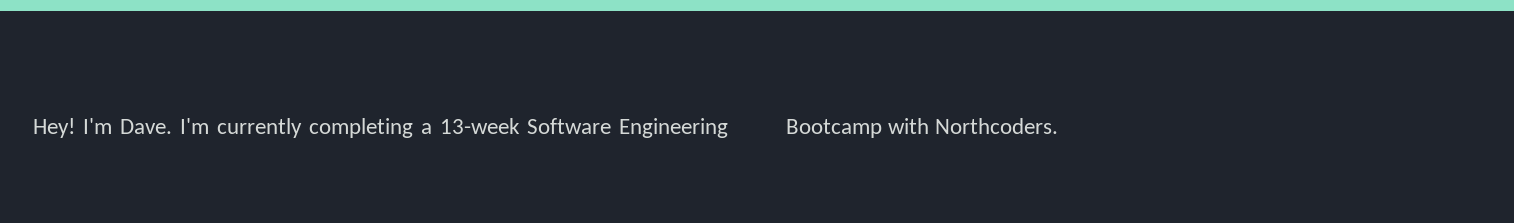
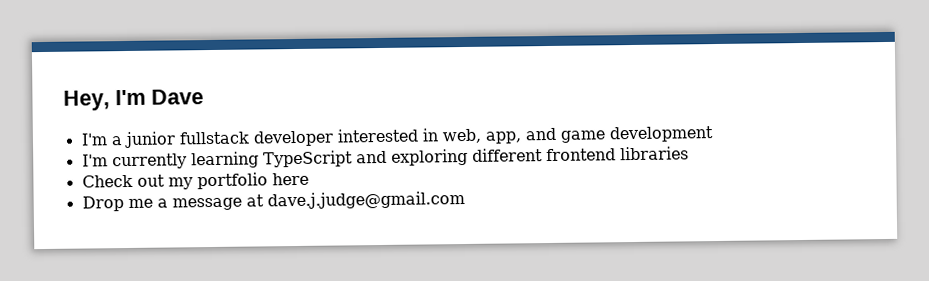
- Hey! I'm Dave. I'm currently completing a 13-week Software Engineering Bootcamp with Northcoders.
+ Hey, I'm Dave
+ I'm a junior fullstack developer interested in web, app, and game development
+ I'm currently learning TypeScript and exploring different frontend libraries
+ Check out my portfolio here
+ Drop me a message at dave.j.judge@gmail.com

